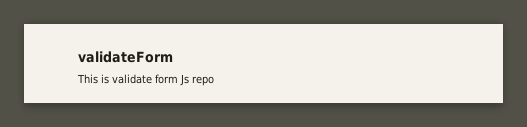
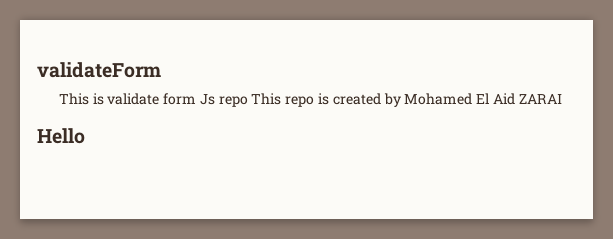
- This is validate form Js repo
+ This is validate form Js repo This repo is created by Mohamed El Aid ZARAI
+ Hello

